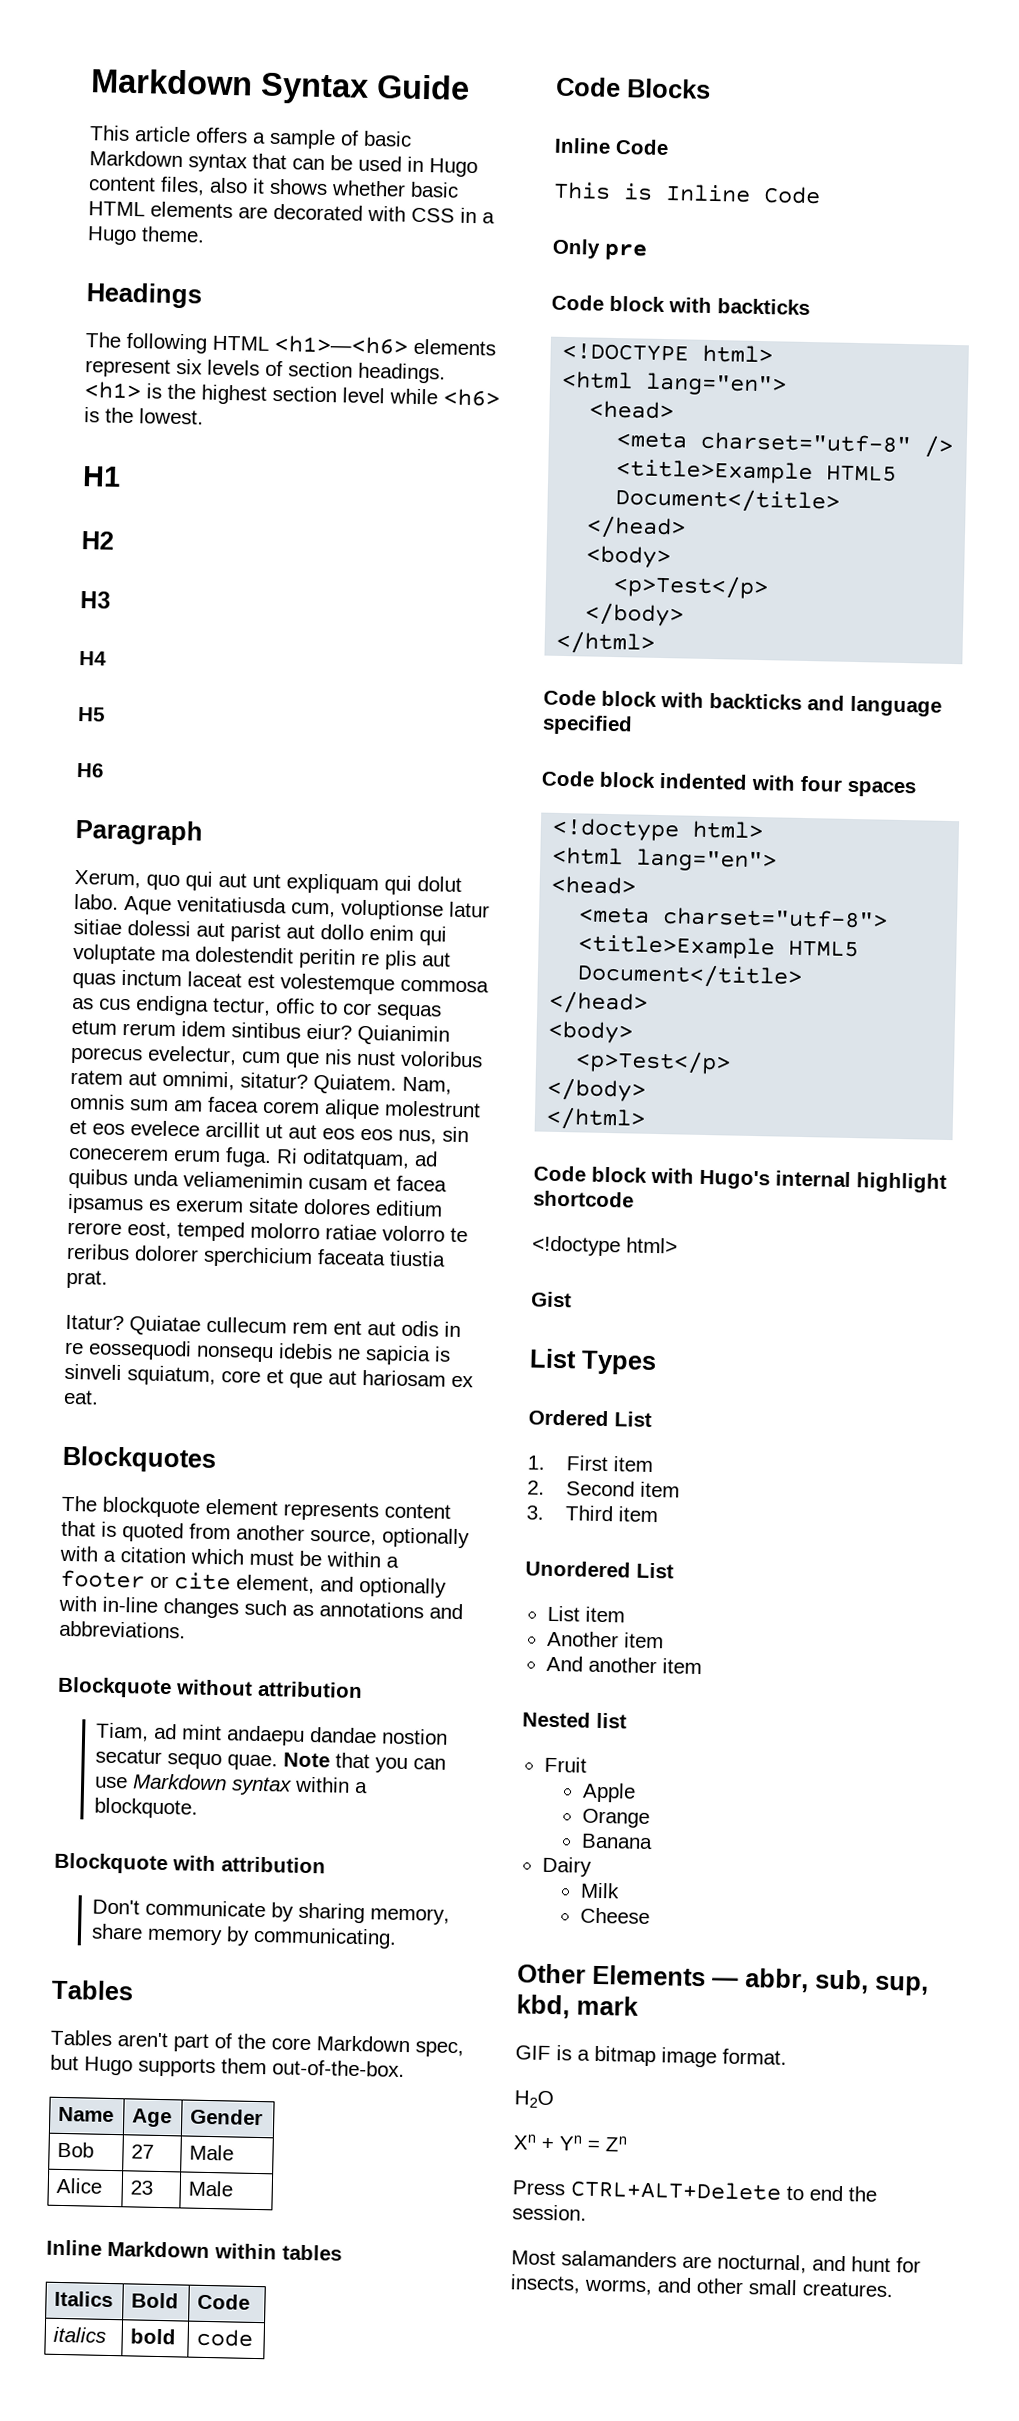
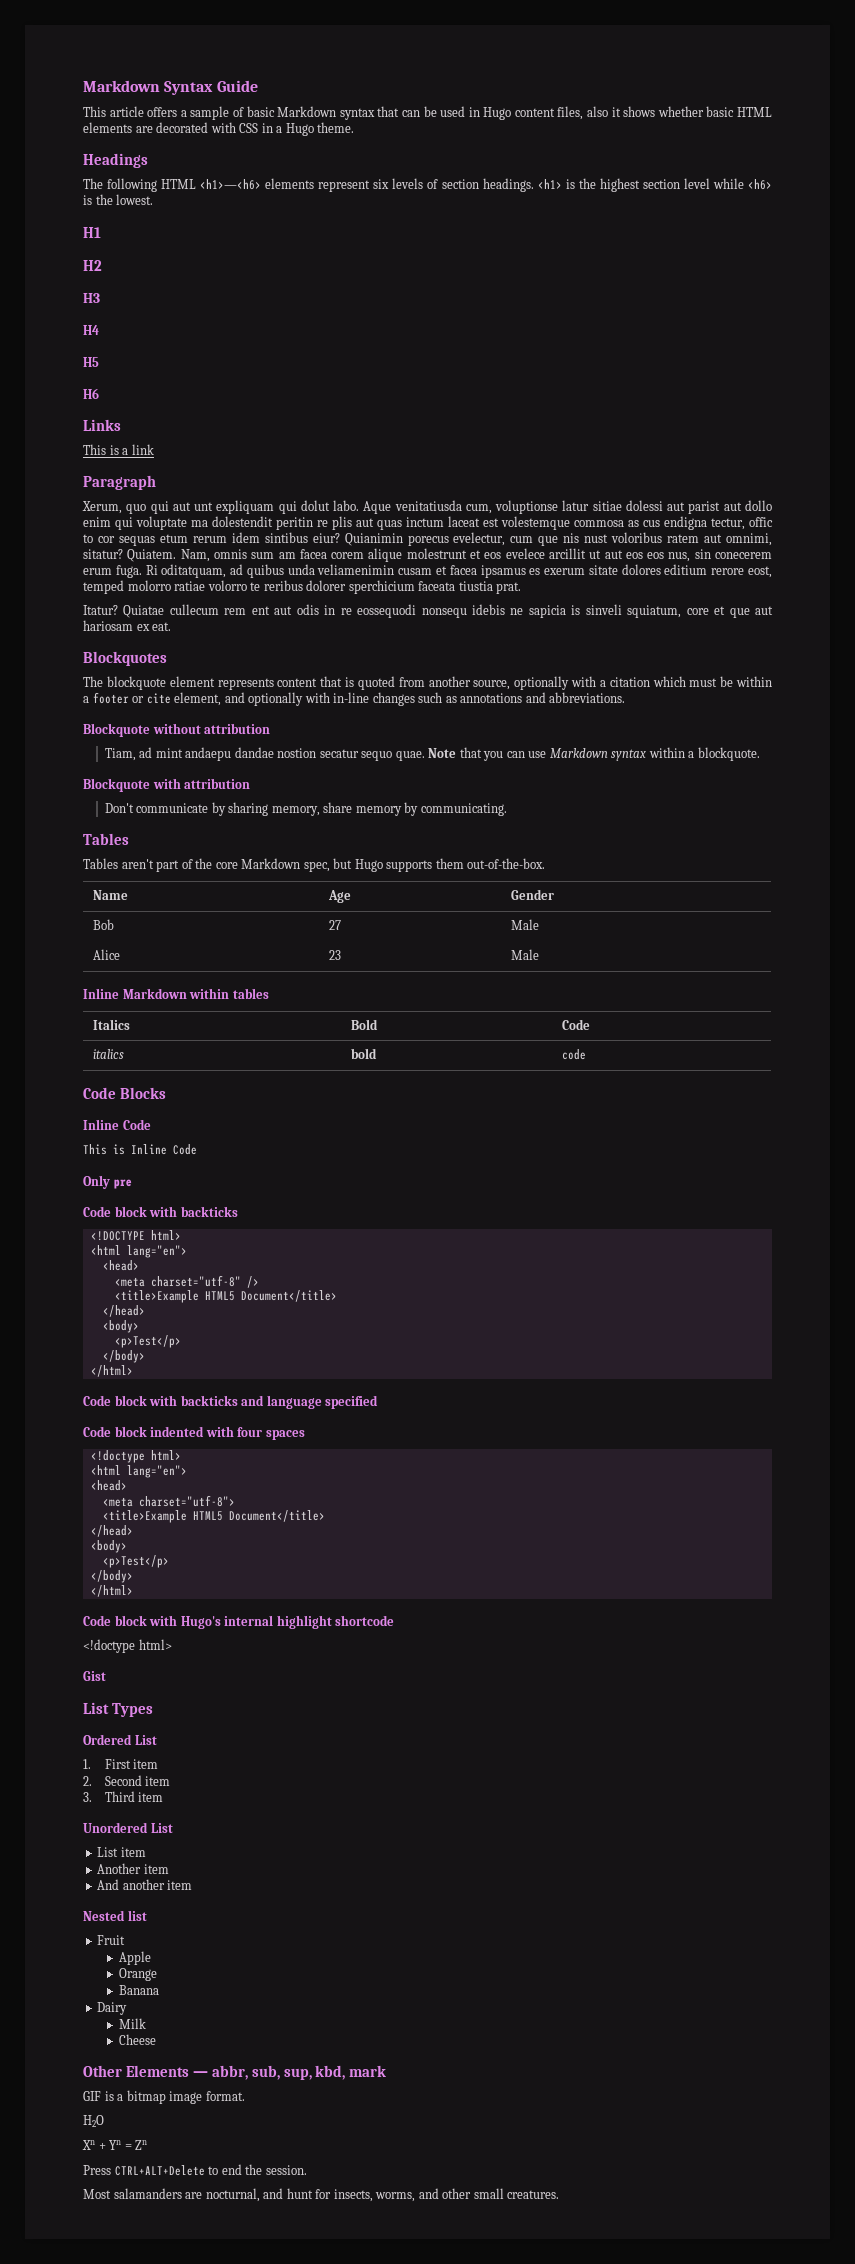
+ Links
+ This is a link

